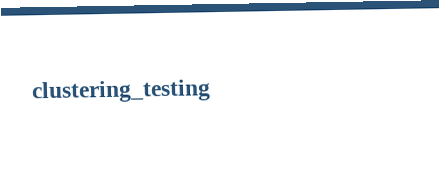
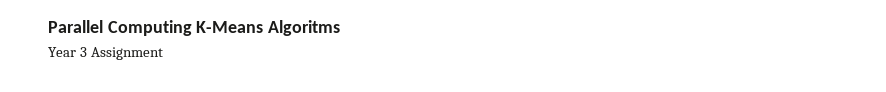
- clustering_testing
+ Parallel Computing K-Means Algoritms
+ Year 3 Assignment

